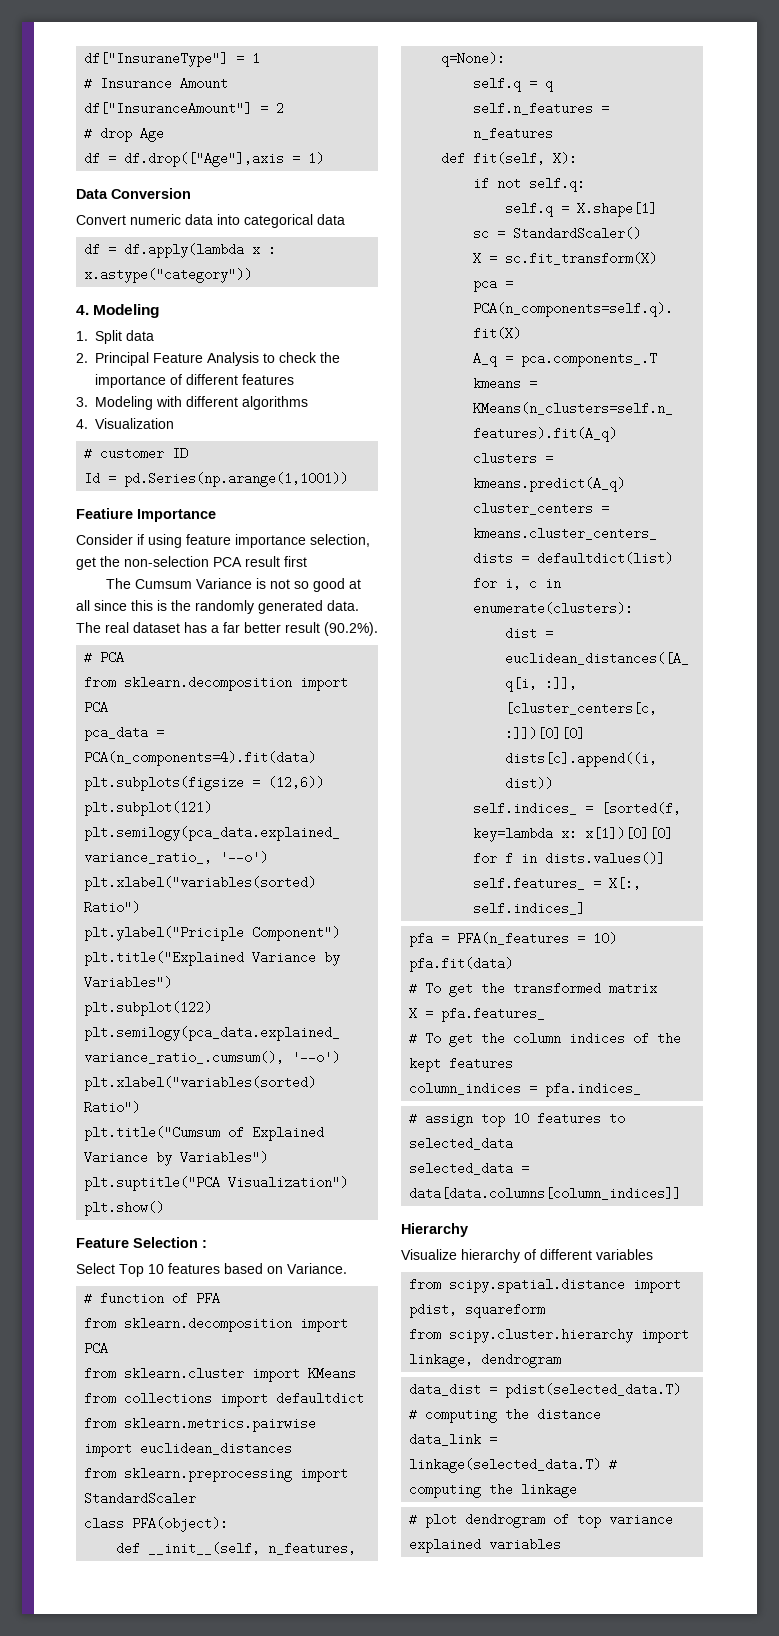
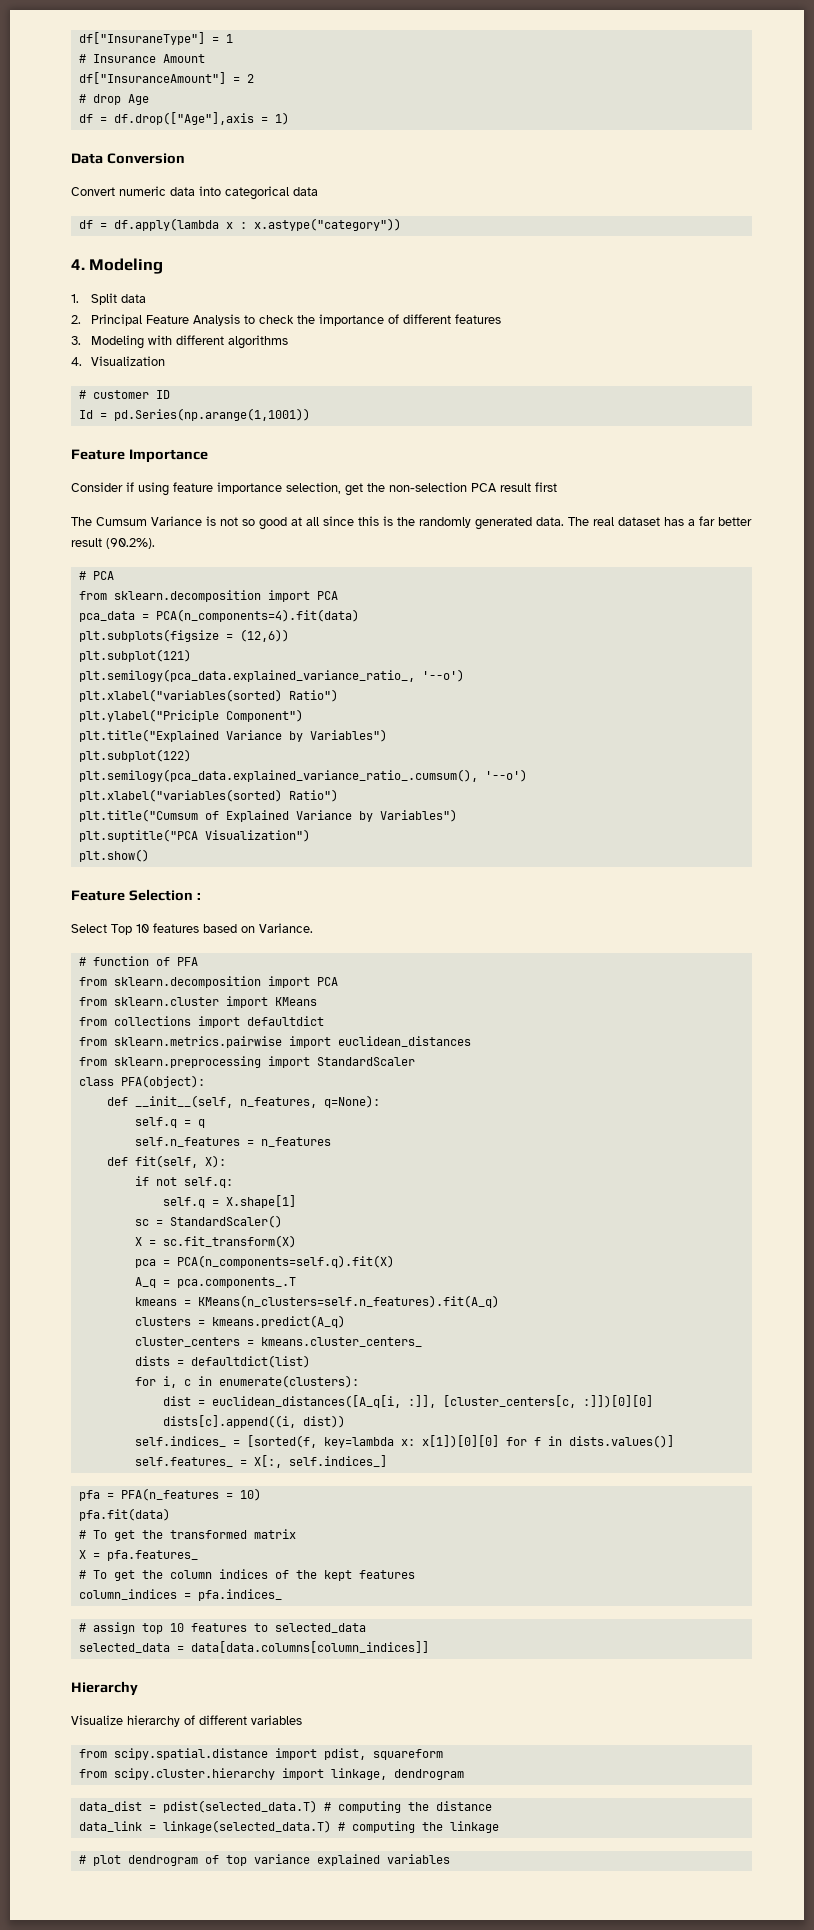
- Featiure Importance
+ Feature Importance

